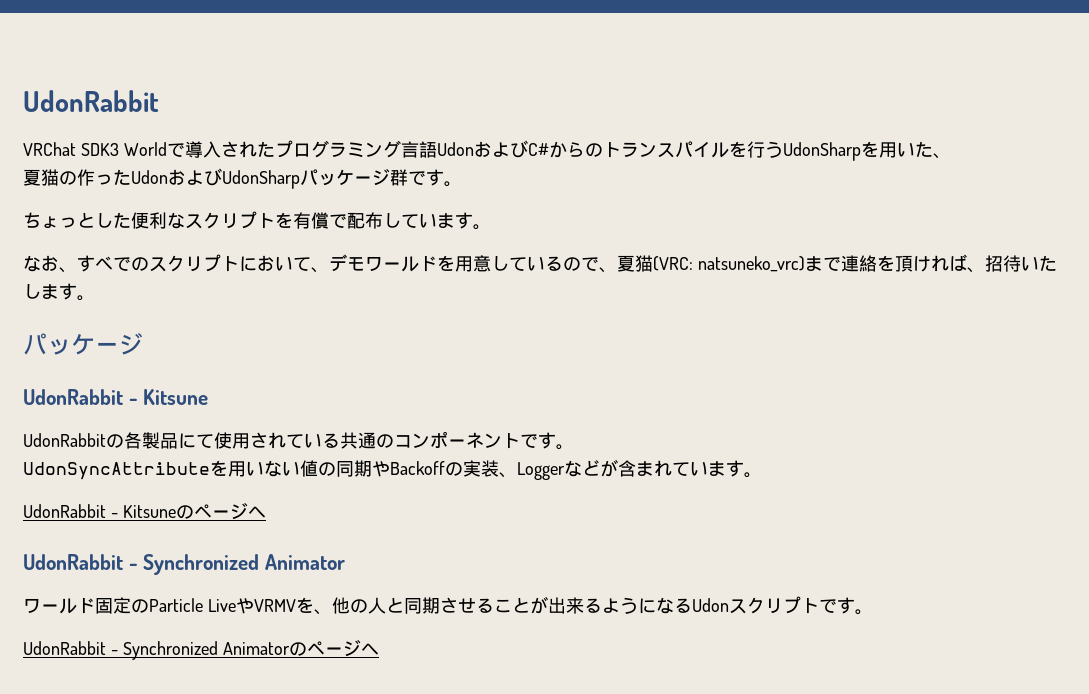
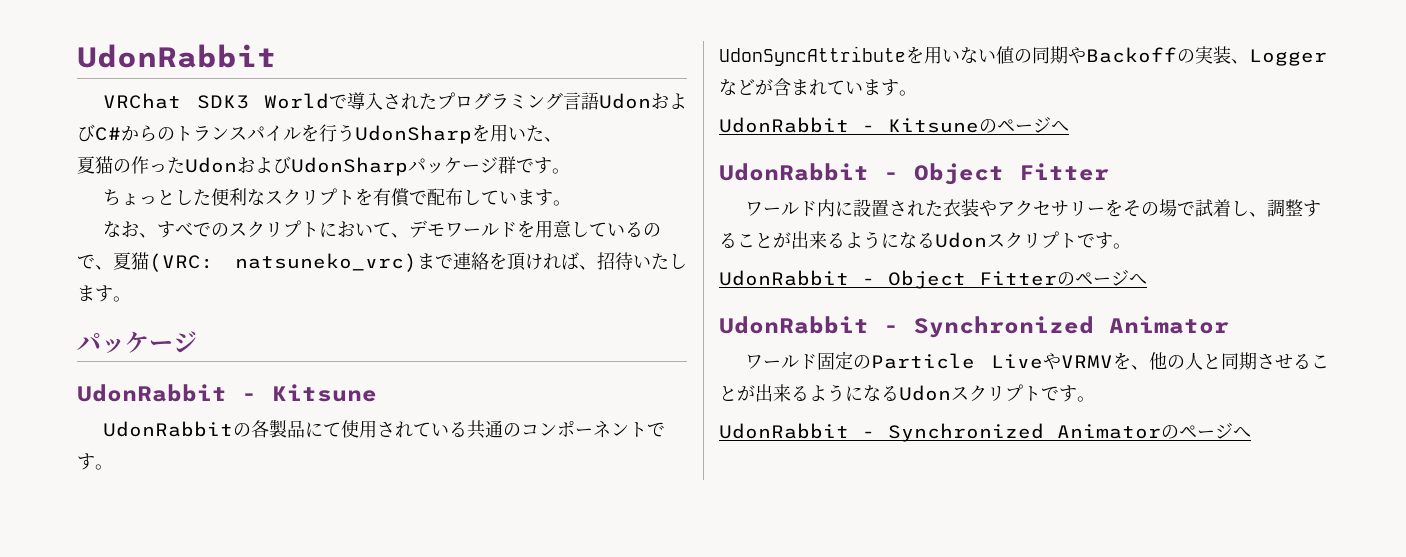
  UdonRabbit - Kitsuneのページへ
+ UdonRabbit - Object Fitter
+ ワールド内に設置された衣装やアクセサリーをその場で試着し、調整することが出来るようになるUdonスクリプトです。
+ UdonRabbit - Object Fitterのページへ

